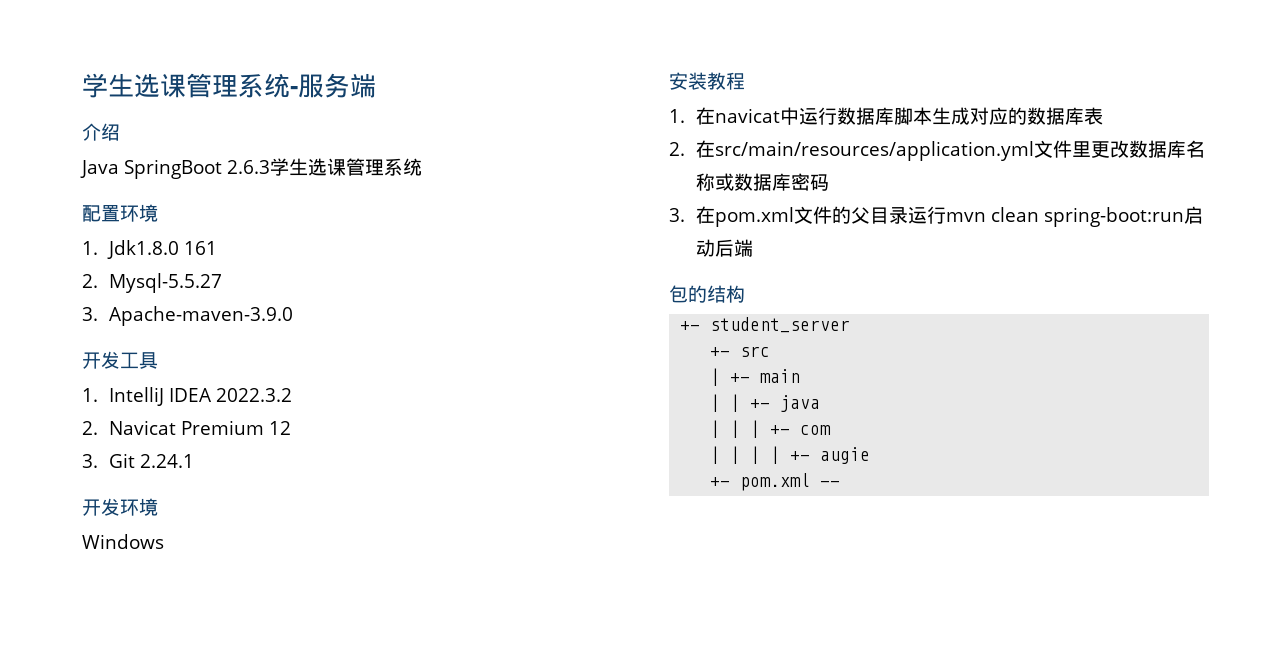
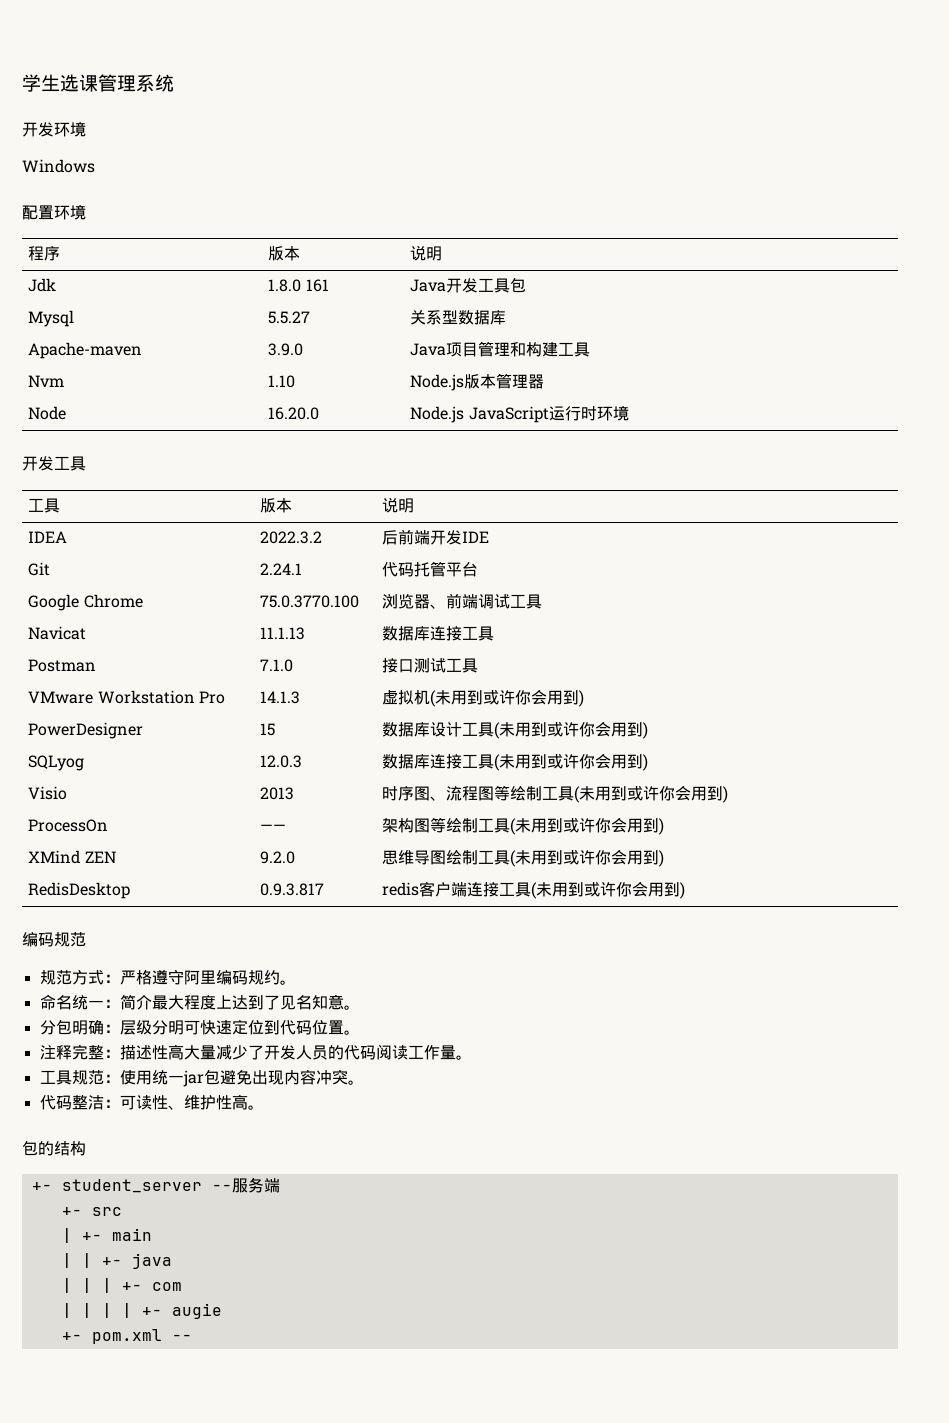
- 学生选课管理系统-服务端
- 介绍
- Java SpringBoot 2.6.3学生选课管理系统
- 配置环境
- 1. Jdk1.8.0 161
- 2. Mysql-5.5.27
- 3. Apache-maven-3.9.0
- 开发工具
- 1. IntelliJ IDEA 2022.3.2
- 2. Navicat Premium 12
- 3. Git 2.24.1
+ 学生选课管理系统
- 安装教程
- 1.在navicat中运行数据库脚本生成对应的数据库表
- 2.在src/main/resources/application.yml文件里更改数据库名称或数据库密码
- 3.在pom.xml文件的父目录运行mvn clean spring-boot:run启动后端
+ 配置环境
+ 程序 | 版本 | 说明
+ Jdk | 1.8.0 161 | Java开发工具包
+ Mysql | 5.5.27 | 关系型数据库
+ Apache-maven | 3.9.0 | Java项目管理和构建工具
+ Nvm | 1.10 | Node.js版本管理器
+ Node | 16.20.0 | Node.js JavaScript运行时环境
+ 开发工具
+ 工具 | 版本 | 说明
+ IDEA | 2022.3.2 | 后前端开发IDE
+ Git | 2.24.1 | 代码托管平台
+ Google Chrome | 75.0.3770.100 | 浏览器、前端调试工具
+ Navicat | 11.1.13 | 数据库连接工具
+ Postman | 7.1.0 | 接口测试工具
+ VMware Workstation Pro | 14.1.3 | 虚拟机(未用到或许你会用到)
+ PowerDesigner | 15 | 数据库设计工具(未用到或许你会用到)
+ SQLyog | 12.0.3 | 数据库连接工具(未用到或许你会用到)
+ Visio | 2013 | 时序图、流程图等绘制工具(未用到或许你会用到)
+ ProcessOn | —— | 架构图等绘制工具(未用到或许你会用到)
+ XMind ZEN | 9.2.0 | 思维导图绘制工具(未用到或许你会用到)
+ RedisDesktop | 0.9.3.817 | redis客户端连接工具(未用到或许你会用到)
+ 编码规范
+ 规范方式：严格遵守阿里编码规约。
+ 命名统一：简介最大程度上达到了见名知意。
+ 分包明确：层级分明可快速定位到代码位置。
+ 注释完整：描述性高大量减少了开发人员的代码阅读工作量。
+ 工具规范：使用统一jar包避免出现内容冲突。
+ 代码整洁：可读性、维护性高。
- +- student_server
+ +- student_server --服务端

